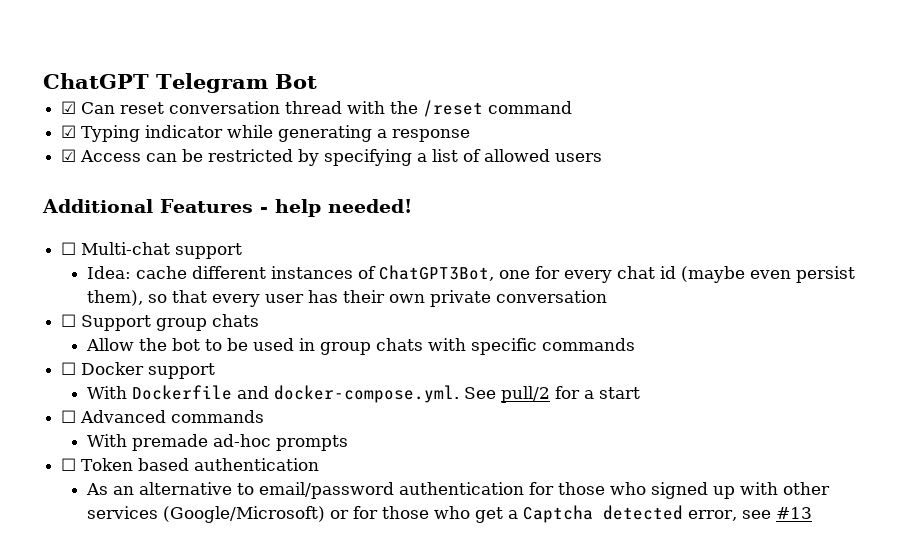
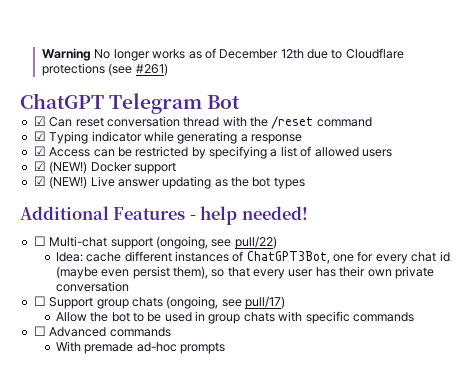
+ Warning No longer works as of December 12th due to Cloudflare protections (see #261)
+ ☑ (NEW!) Docker support
+ ☑ (NEW!) Live answer updating as the bot types
- ☐ Multi-chat support
+ ☐ Multi-chat support (ongoing, see pull/22)
- ☐ Support group chats
+ ☐ Support group chats (ongoing, see pull/17)
- ☐ Docker support
- With Dockerfile and docker-compose.yml. See pull/2 for a start
- ☐ Token based authentication
- As an alternative to email/password authentication for those who signed up with other services (Google/Microsoft) or for those who get a Captcha detected error, see #13

